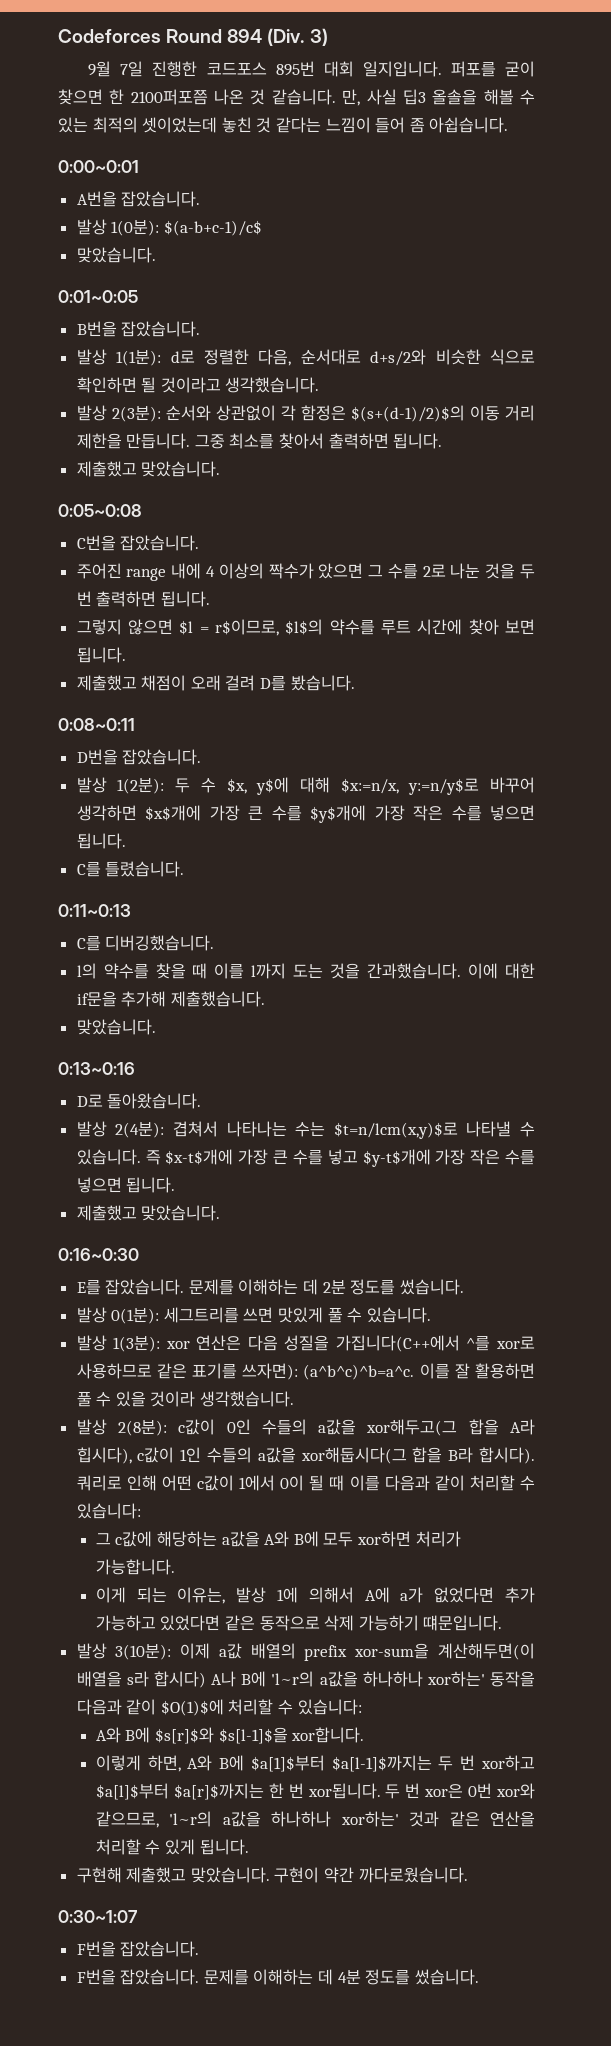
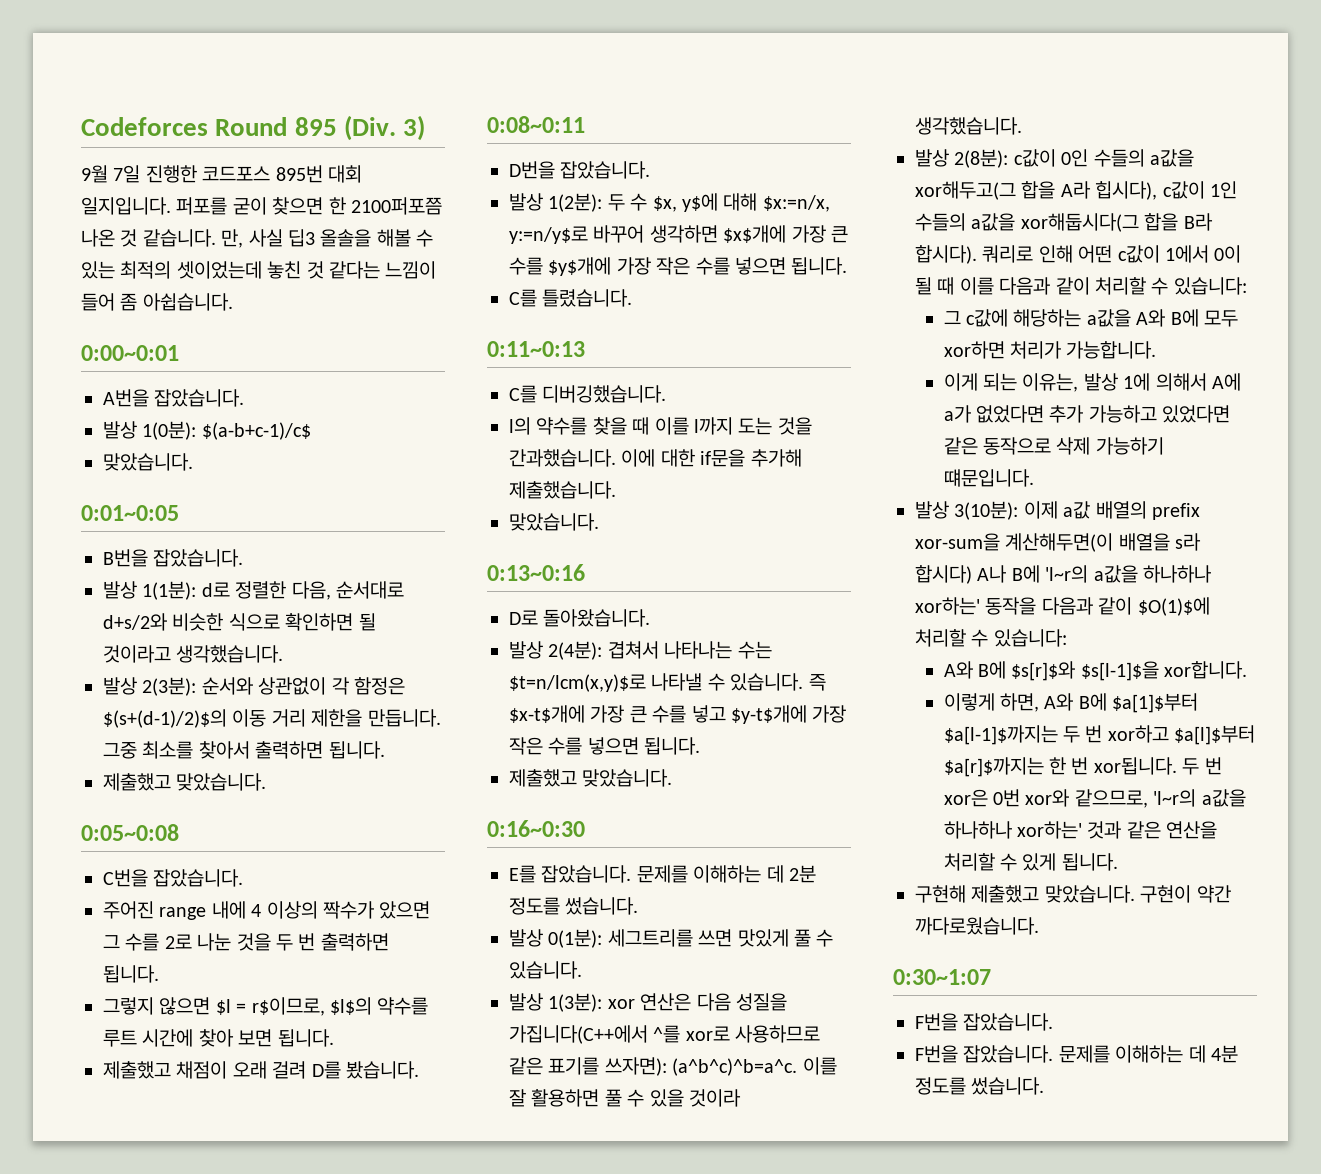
- Codeforces Round 894 (Div. 3)
+ Codeforces Round 895 (Div. 3)

